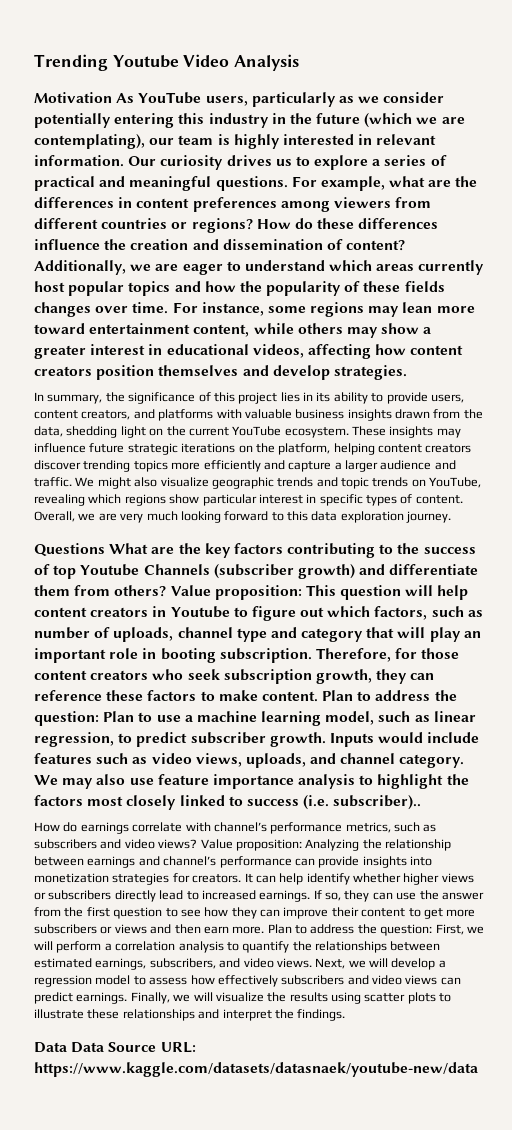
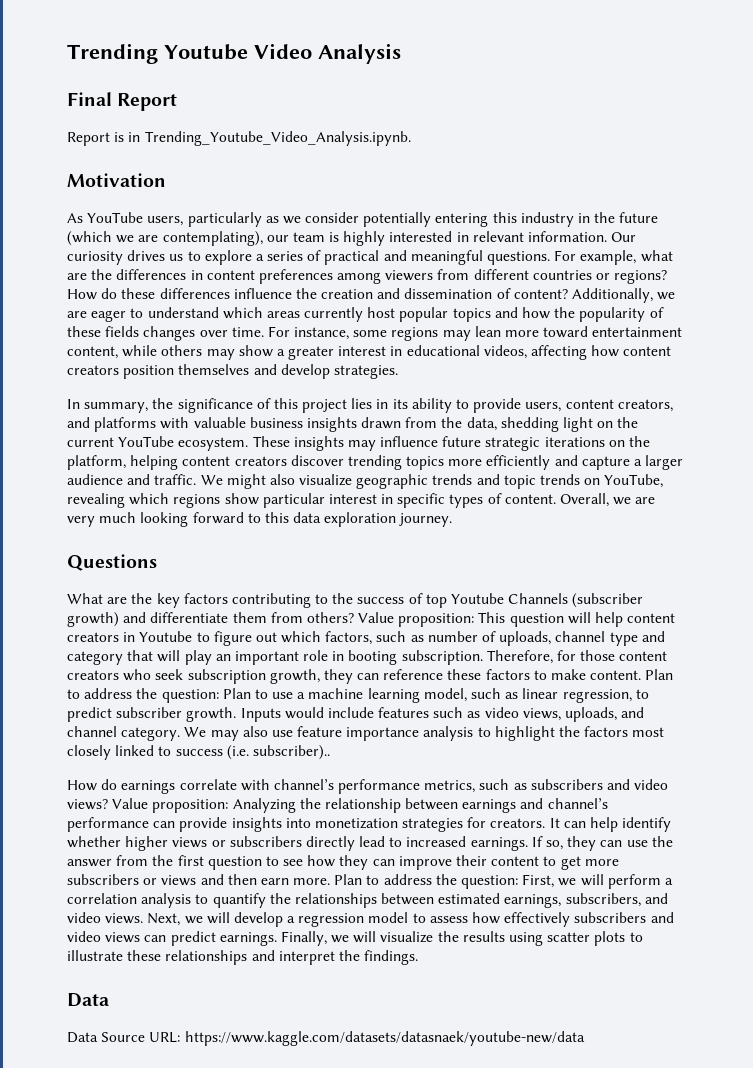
+ Final Report
+ Report is in Trending_Youtube_Video_Analysis.ipynb.
- Motivation As YouTube users, particularly as we consider potentially entering this industry in the future (which we are contemplating), our team is highly interested in relevant information.
+ Motivation
+ As YouTube users, particularly as we consider potentially entering this industry in the future (which we are contemplating), our team is highly interested in relevant information.
- Questions What are the key factors contributing to the success of top Youtube Channels (subscriber growth) and differentiate them from others?
+ Questions
+ What are the key factors contributing to the success of top Youtube Channels (subscriber growth) and differentiate them from others?
  Finally, we will visualize the results using scatter plots to illustrate these relationships and interpret the findings.
- Data Data Source URL: https://www.kaggle.com/datasets/datasnaek/youtube-new/data
+ Data
+ Data Source URL: https://www.kaggle.com/datasets/datasnaek/youtube-new/data

